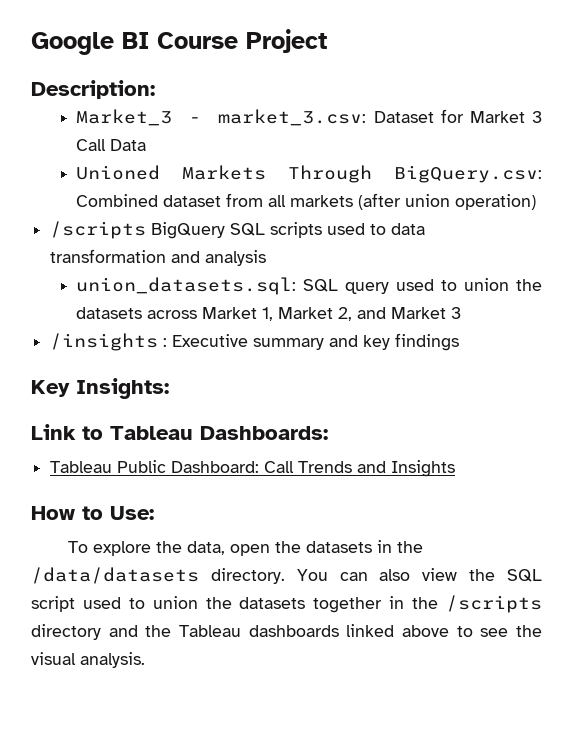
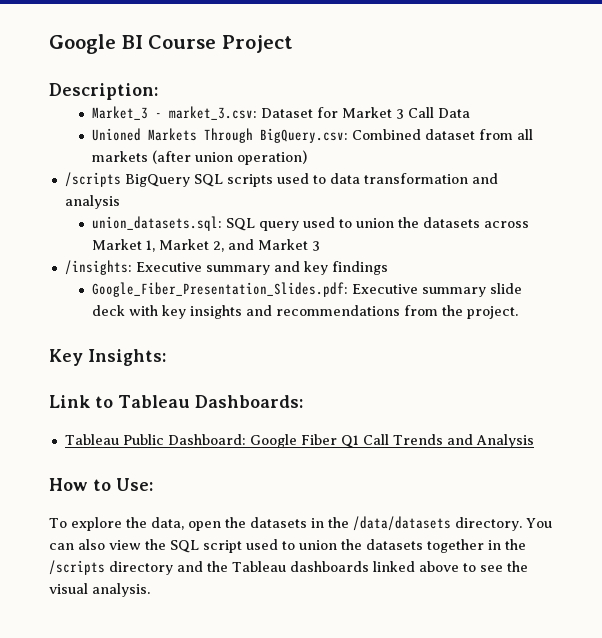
- /insights : Executive summary and key findings
+ /insights: Executive summary and key findings
+ Google_Fiber_Presentation_Slides.pdf: Executive summary slide deck with key insights and recommendations from the project.
- Tableau Public Dashboard: Call Trends and Insights
+ Tableau Public Dashboard: Google Fiber Q1 Call Trends and Analysis

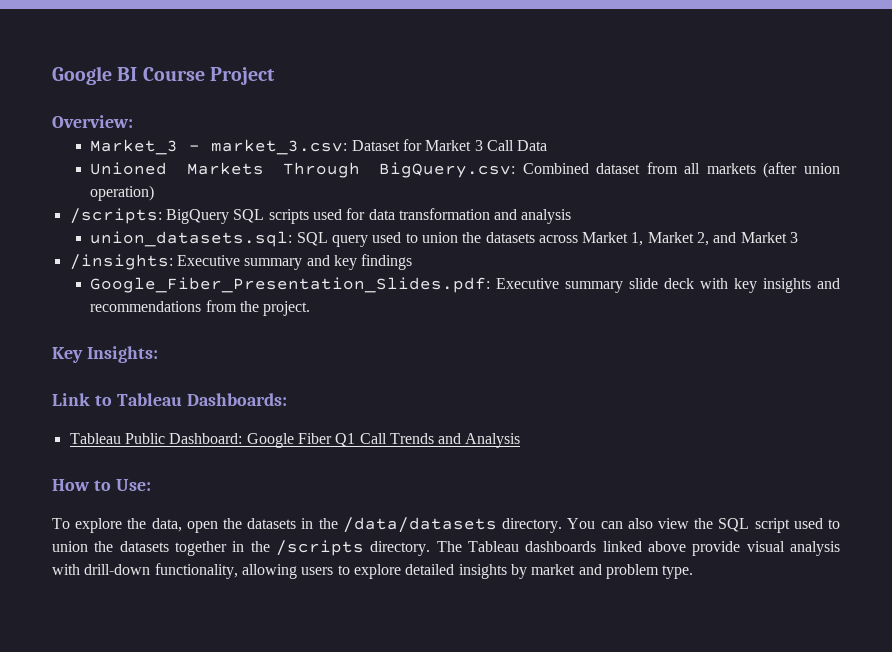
- Description:
+ Overview:
- /scripts BigQuery SQL scripts used to data transformation and analysis
+ /scripts: BigQuery SQL scripts used for data transformation and analysis
- You can also view the SQL script used to union the datasets together in the /scripts directory and the Tableau dashboards linked above to see the visual analysis.
+ You can also view the SQL script used to union the datasets together in the /scripts directory. The Tableau dashboards linked above provide visual analysis with drill-down functionality, allowing users to explore detailed insights by market and problem type.

